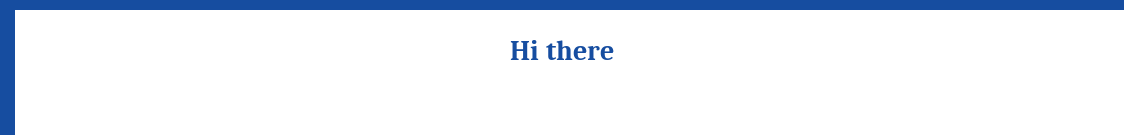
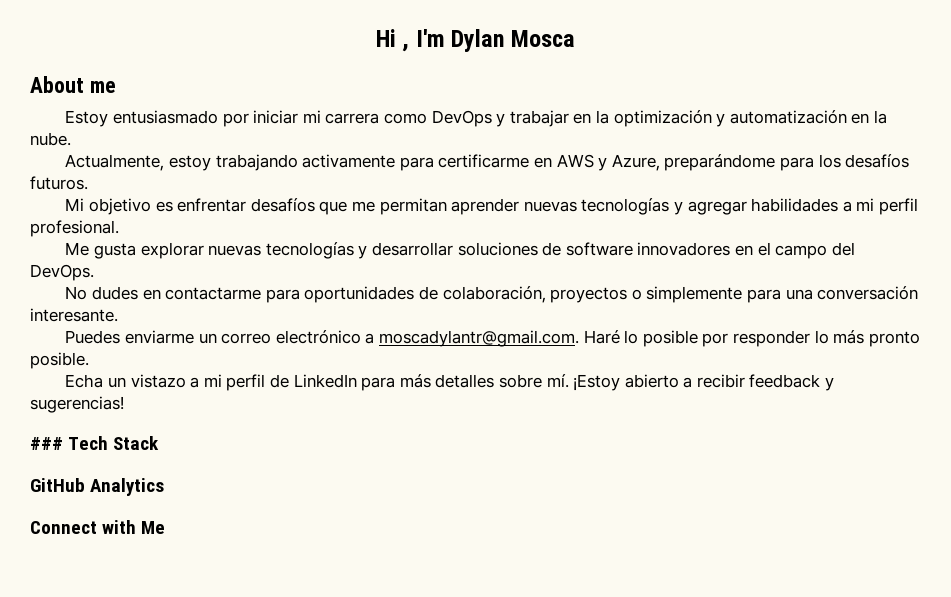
- Hi there
+ Hi , I'm Dylan Mosca
+ About me
+ Estoy entusiasmado por iniciar mi carrera como DevOps y trabajar en la optimización y automatización en la nube.
+ Actualmente, estoy trabajando activamente para certificarme en AWS y Azure, preparándome para los desafíos futuros.
+ Mi objetivo es enfrentar desafíos que me permitan aprender nuevas tecnologías y agregar habilidades a mi perfil profesional.
+ Me gusta explorar nuevas tecnologías y desarrollar soluciones de software innovadores en el campo del DevOps.
+ No dudes en contactarme para oportunidades de colaboración, proyectos o simplemente para una conversación interesante.
+ Puedes enviarme un correo electrónico a moscadylantr@gmail.com. Haré lo posible por responder lo más pronto posible.
+ Echa un vistazo a mi perfil de LinkedIn para más detalles sobre mí. ¡Estoy abierto a recibir feedback y sugerencias!
+ ### Tech Stack
+ GitHub Analytics
+ Connect with Me

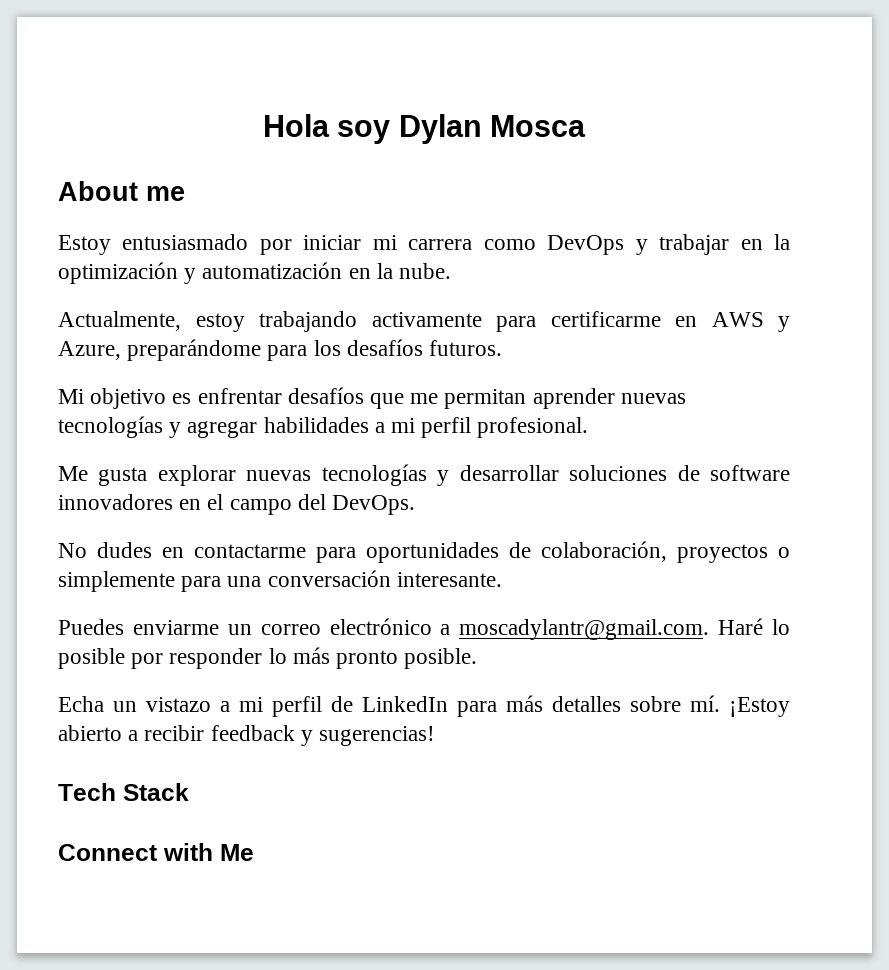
- Hi , I'm Dylan Mosca
+ Hola soy Dylan Mosca
- ### Tech Stack
+ Tech Stack
- GitHub Analytics

